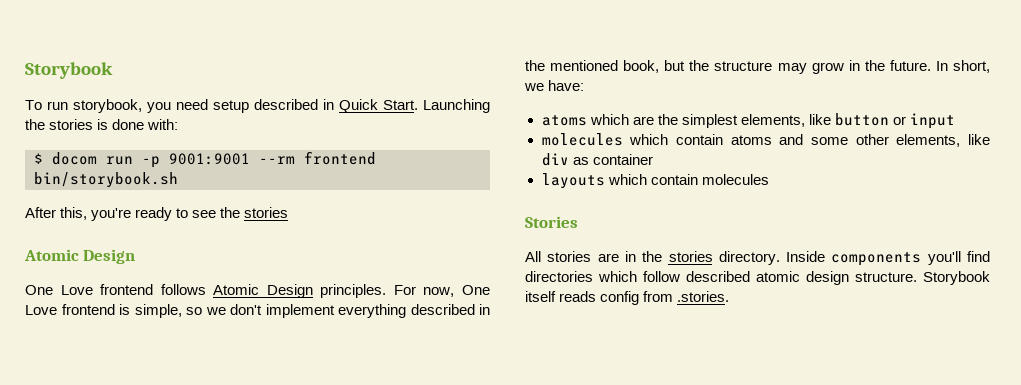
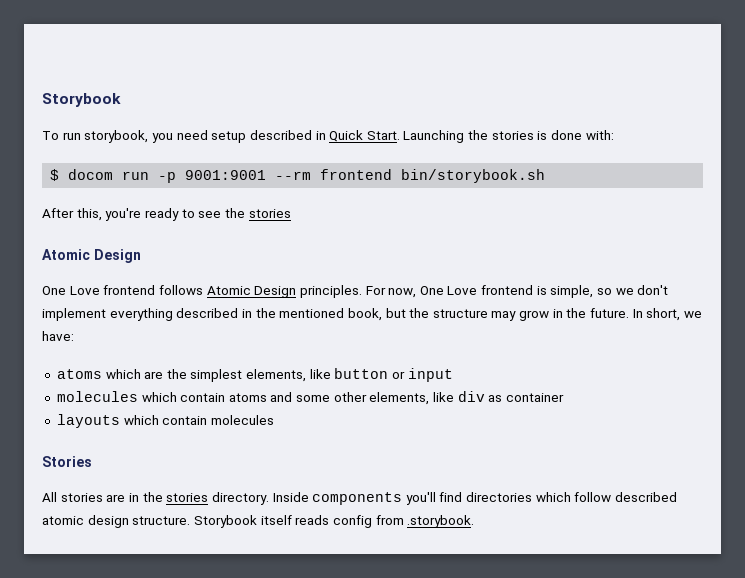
- Storybook itself reads config from .stories.
+ Storybook itself reads config from .storybook.

